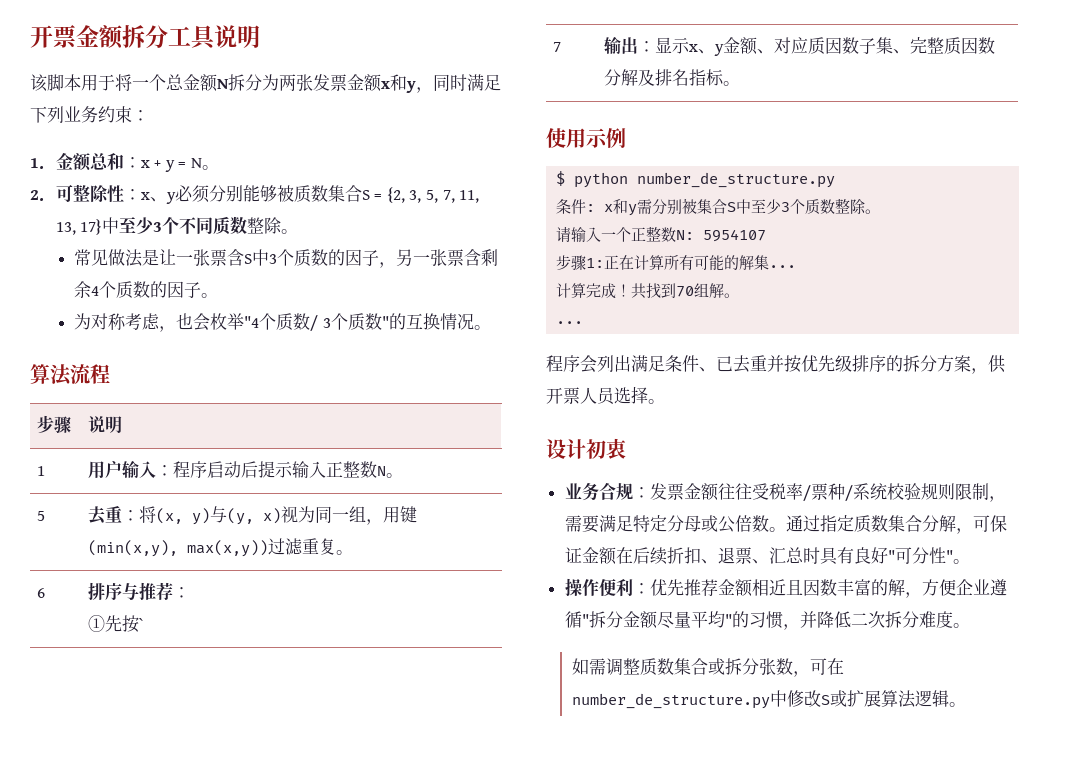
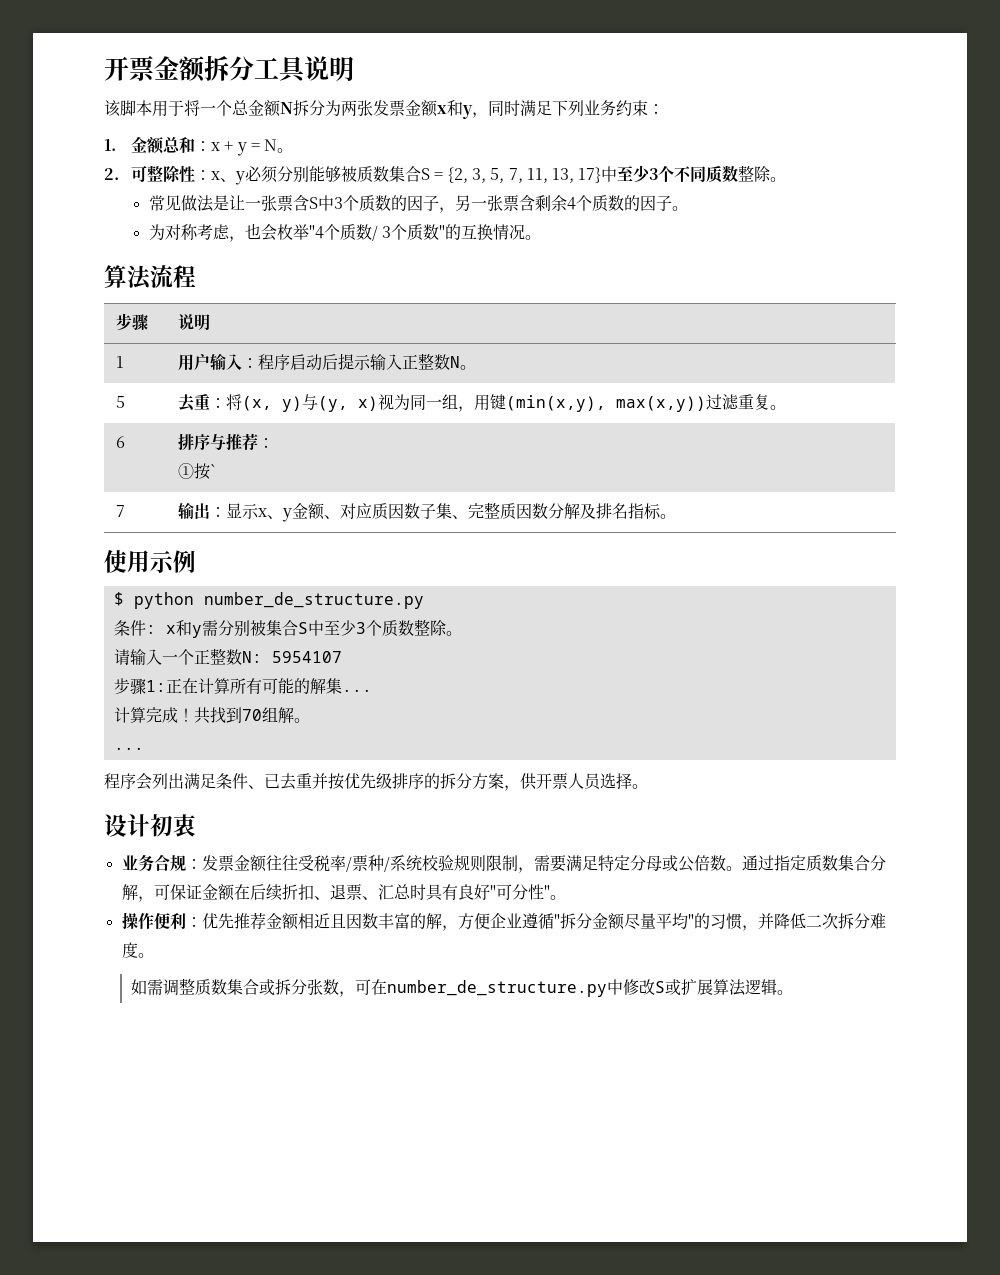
  6 | 排序与推荐：
- ①先按`
+ ①按`

